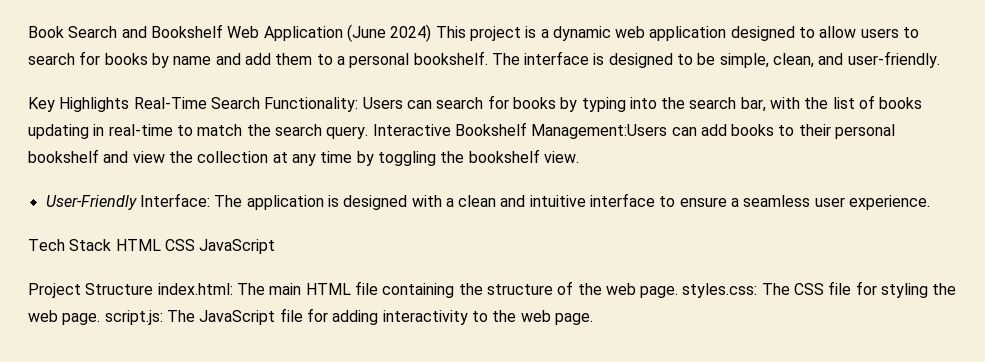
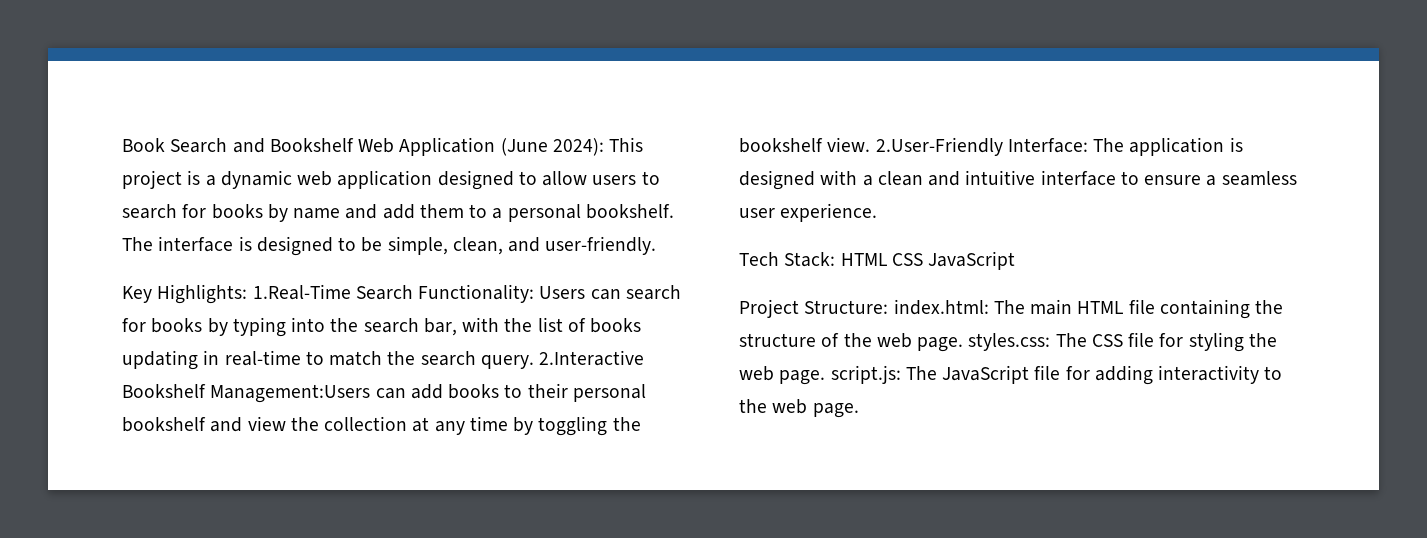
- Book Search and Bookshelf Web Application (June 2024) This project is a dynamic web application designed to allow users to search for books by name and add them to a personal bookshelf.
+ Book Search and Bookshelf Web Application (June 2024): This project is a dynamic web application designed to allow users to search for books by name and add them to a personal bookshelf.
- Key Highlights Real-Time Search Functionality: Users can search for books by typing into the search bar, with the list of books updating in real-time to match the search query.
+ Key Highlights: 1.Real-Time Search Functionality: Users can search for books by typing into the search bar, with the list of books updating in real-time to match the search query.
- Interactive Bookshelf Management:Users can add books to their personal bookshelf and view the collection at any time by toggling the bookshelf view.
- User-Friendly Interface: The application is designed with a clean and intuitive interface to ensure a seamless user experience.
+ 2.Interactive Bookshelf Management:Users can add books to their personal bookshelf and view the collection at any time by toggling the bookshelf view. 2.User-Friendly Interface: The application is designed with a clean and intuitive interface to ensure a seamless user experience.
- Tech Stack HTML CSS JavaScript
+ Tech Stack: HTML CSS JavaScript
- Project Structure index.html: The main HTML file containing the structure of the web page. styles.css: The CSS file for styling the web page. script.js: The JavaScript file for adding interactivity to the web page.
+ Project Structure: index.html: The main HTML file containing the structure of the web page. styles.css: The CSS file for styling the web page. script.js: The JavaScript file for adding interactivity to the web page.

